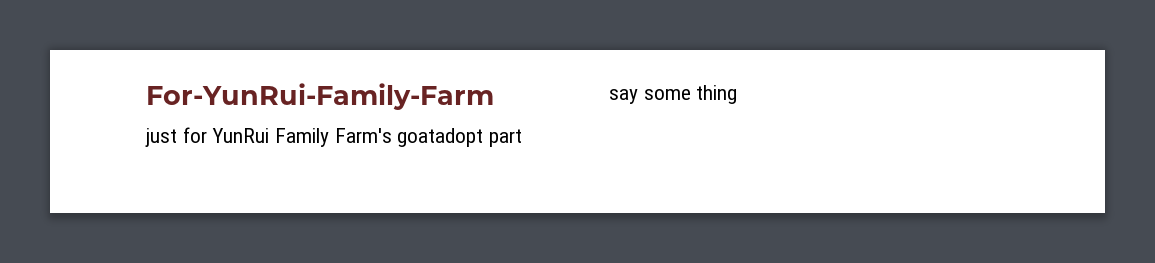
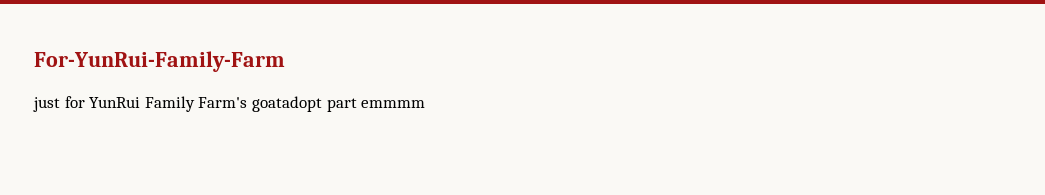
- just for YunRui Family Farm's goatadopt part say some thing
+ just for YunRui Family Farm's goatadopt part emmmm

